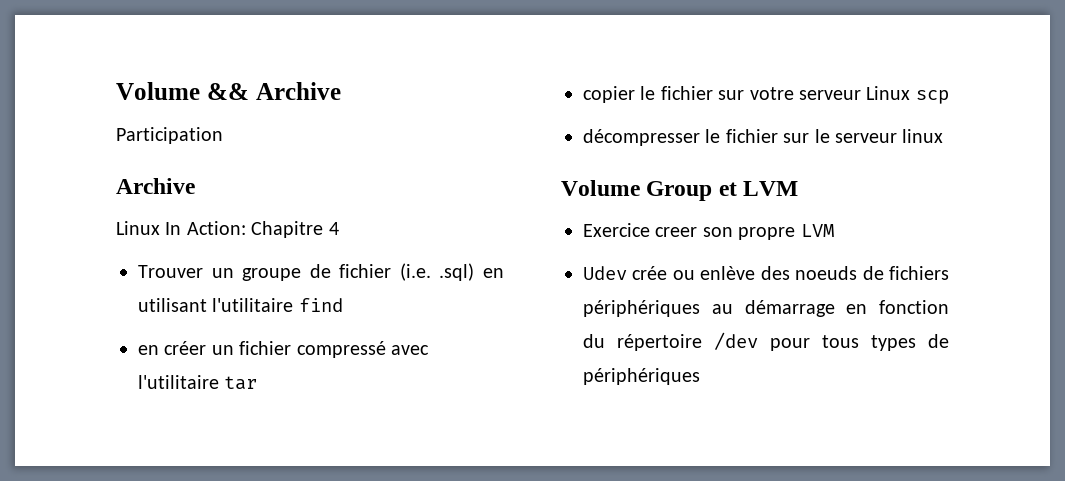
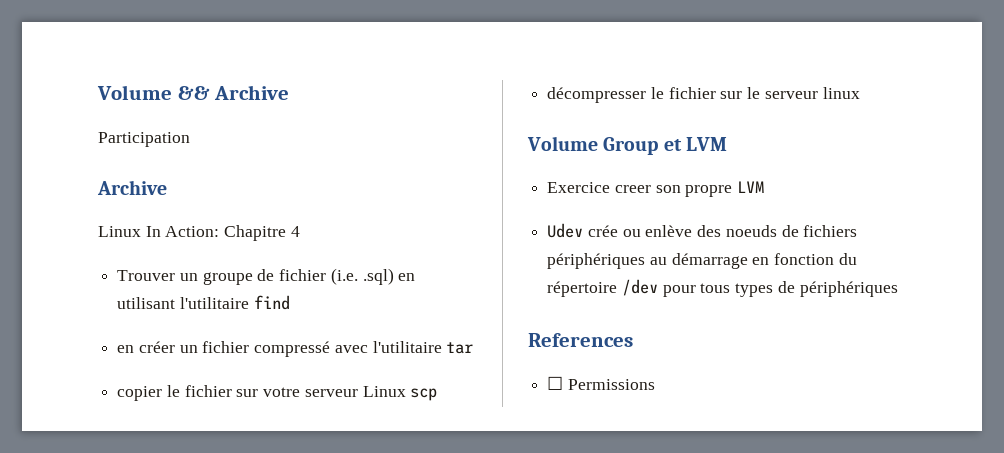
+ References
+ ☐ Permissions

